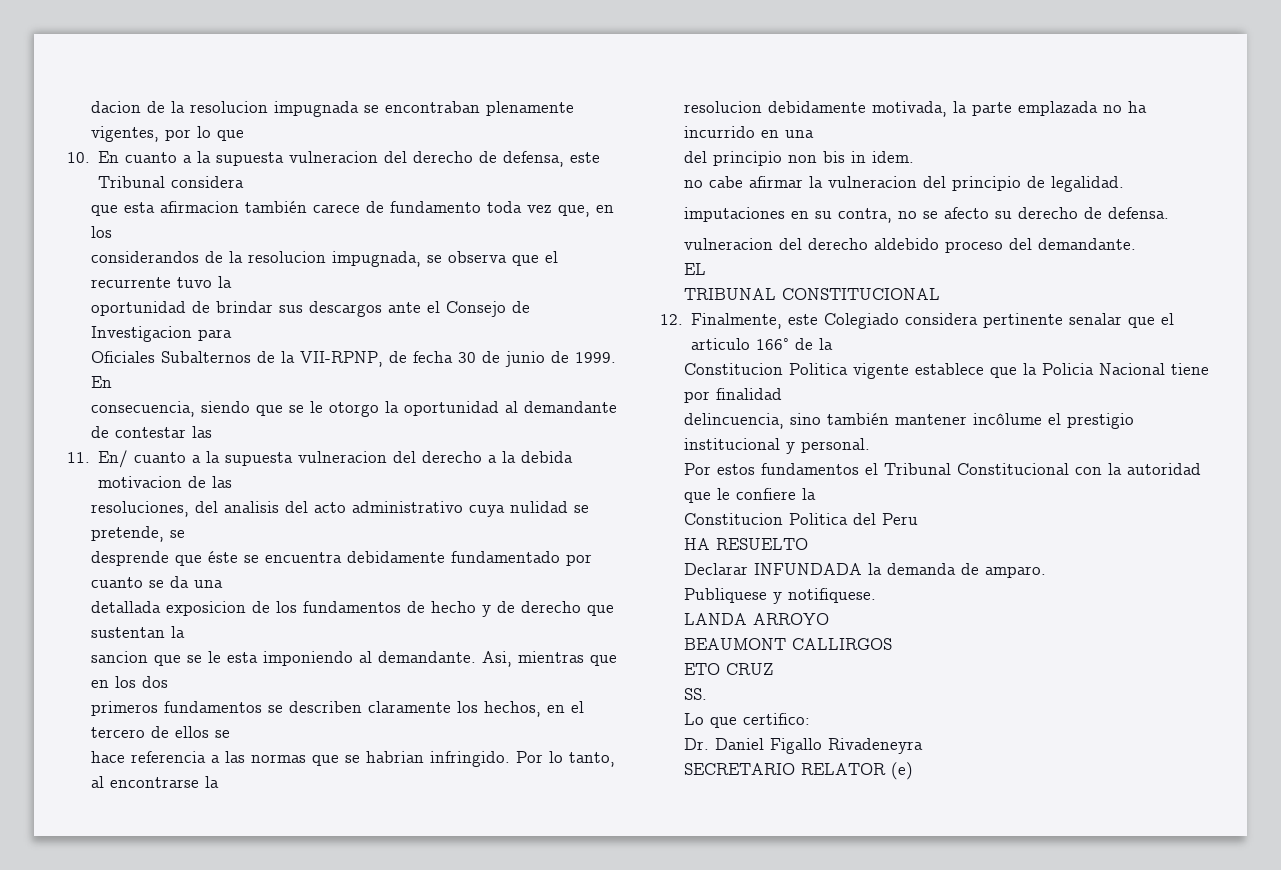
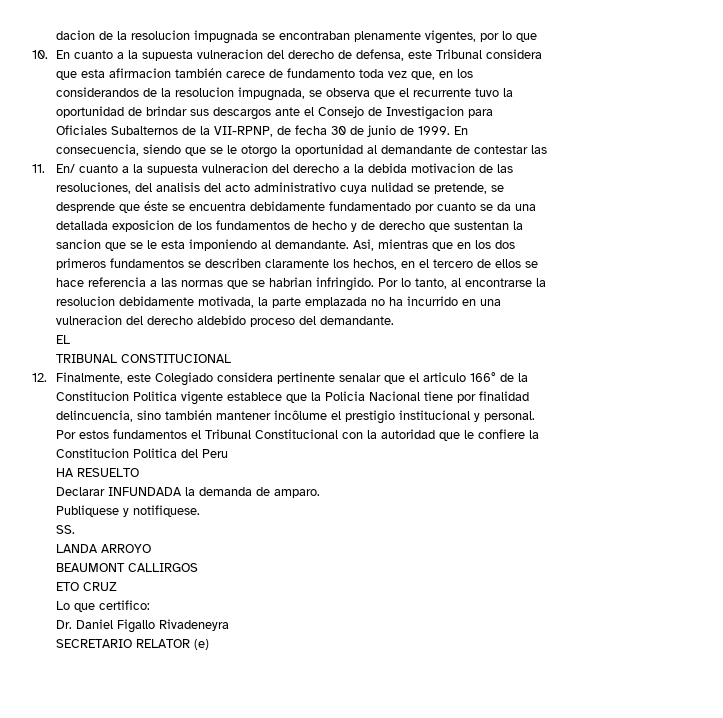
- del principio non bis in idem.
- no cabe afirmar la vulneracion del principio de legalidad.
- imputaciones en su contra, no se afecto su derecho de defensa.
+ SS.
- SS.

